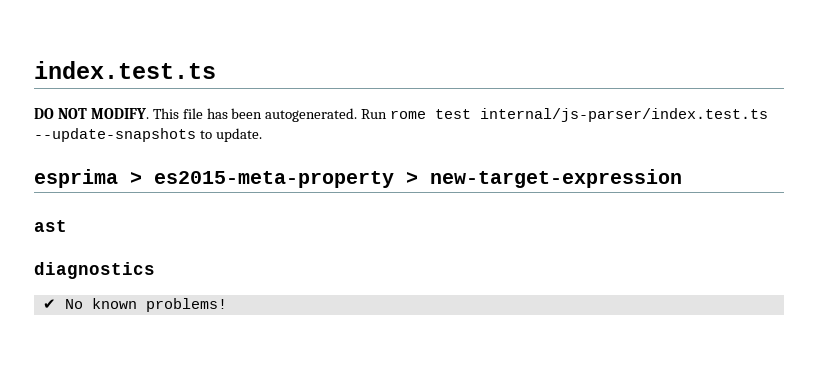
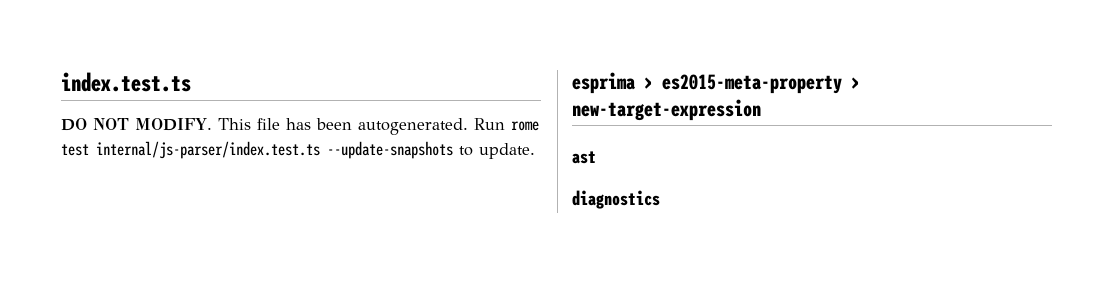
- ✔ No known problems!

